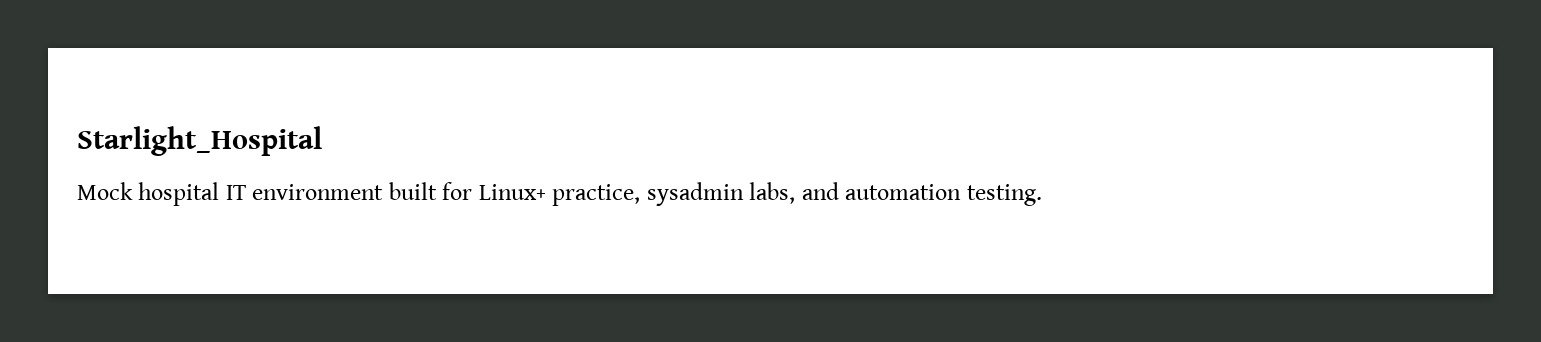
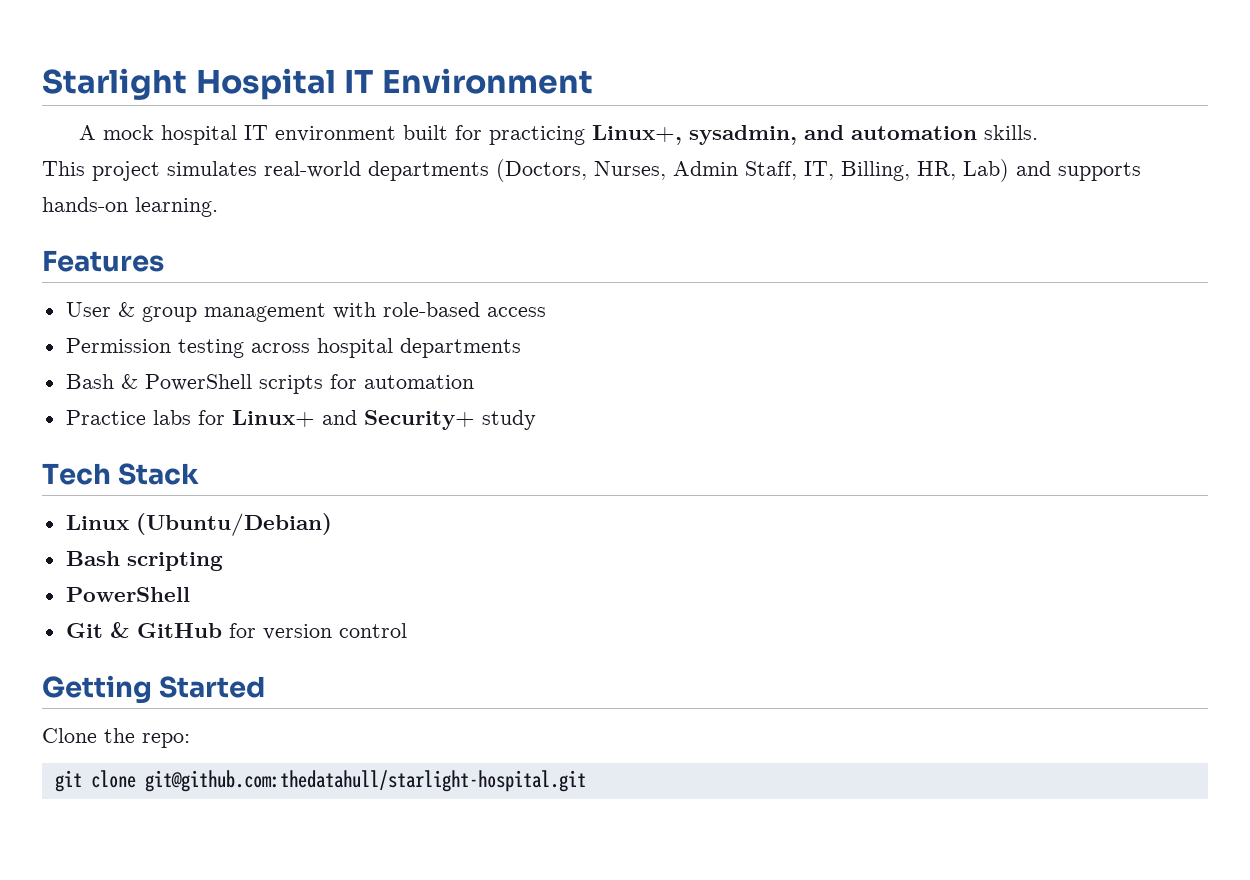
- Starlight_Hospital
- Mock hospital IT environment built for Linux+ practice, sysadmin labs, and automation testing.
+ Starlight Hospital IT Environment
+ A mock hospital IT environment built for practicing Linux+, sysadmin, and automation skills.
+ This project simulates real-world departments (Doctors, Nurses, Admin Staff, IT, Billing, HR, Lab) and supports hands-on learning.
+ Features
+ User & group management with role-based access
+ Permission testing across hospital departments
+ Bash & PowerShell scripts for automation
+ Practice labs for Linux+ and Security+ study
+ Tech Stack
+ Linux (Ubuntu/Debian)
+ Bash scripting
+ PowerShell
+ Git & GitHub for version control
+ Getting Started
+ Clone the repo:
+ git clone git@github.com:thedatahull/starlight-hospital.git

